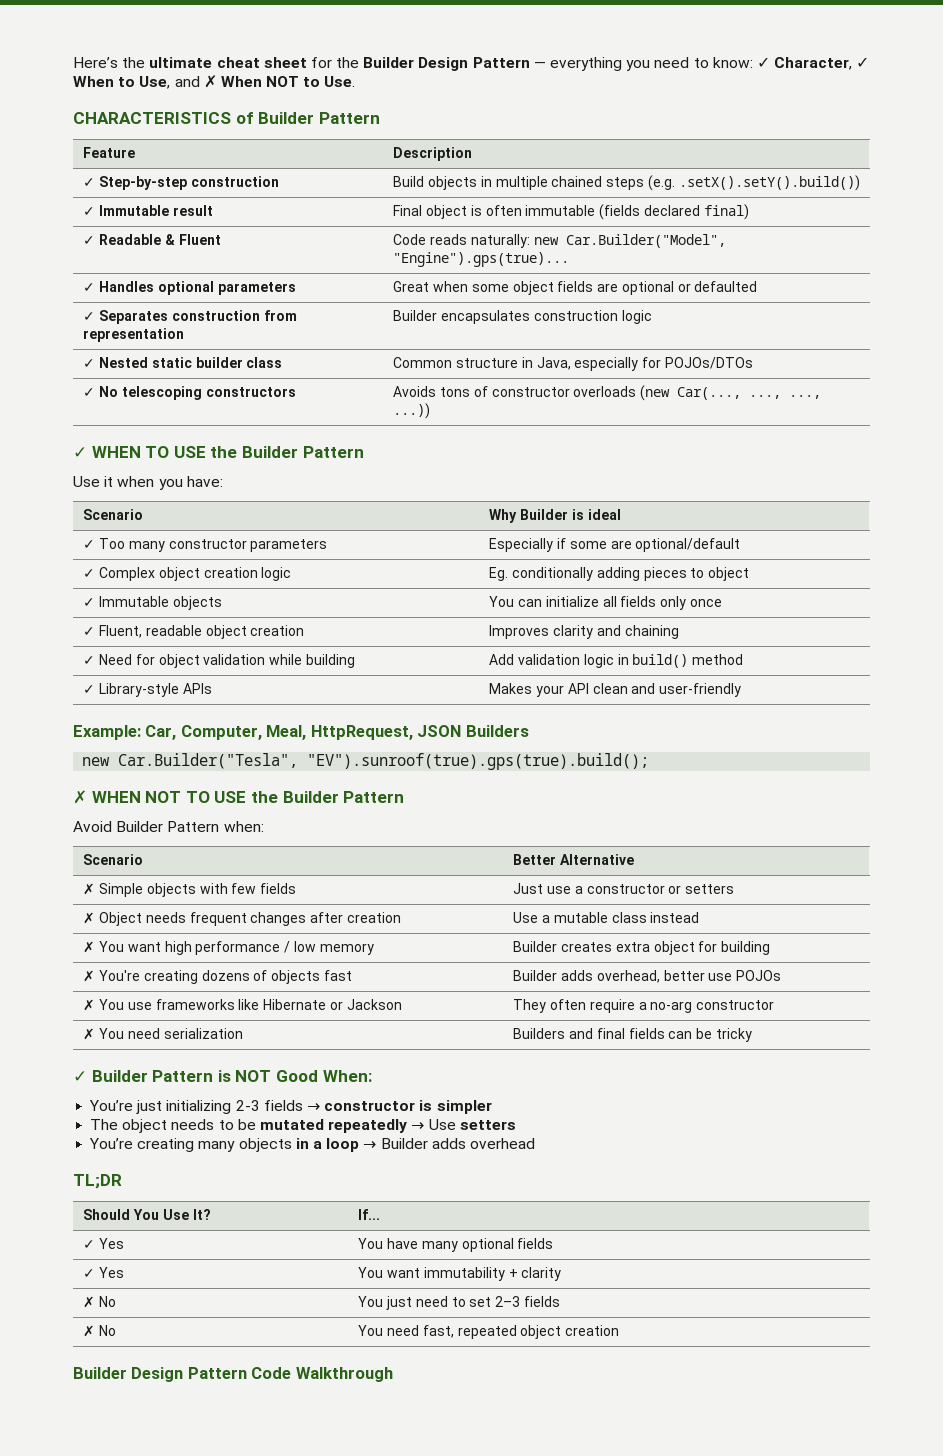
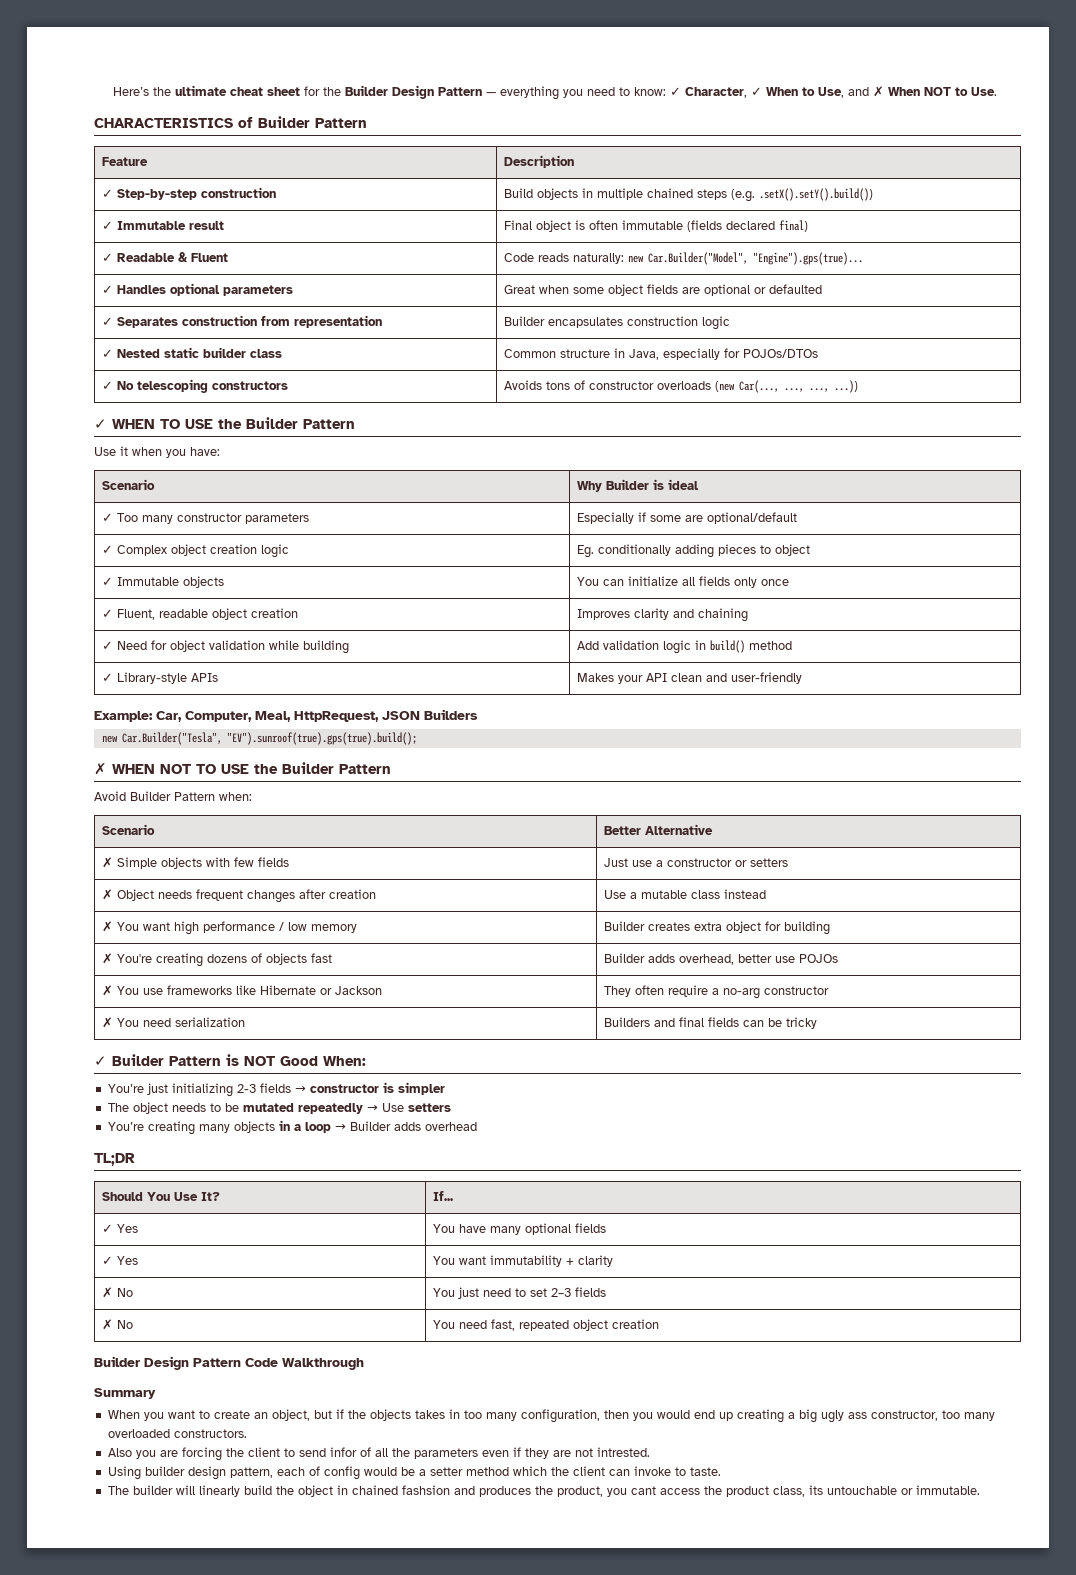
+ Summary
+ When you want to create an object, but if the objects takes in too many configuration, then you would end up creating a big ugly ass constructor, too many overloaded constructors.
+ Also you are forcing the client to send infor of all the parameters even if they are not intrested.
+ Using builder design pattern, each of config would be a setter method which the client can invoke to taste.
+ The builder will linearly build the object in chained fashsion and produces the product, you cant access the product class, its untouchable or immutable.

